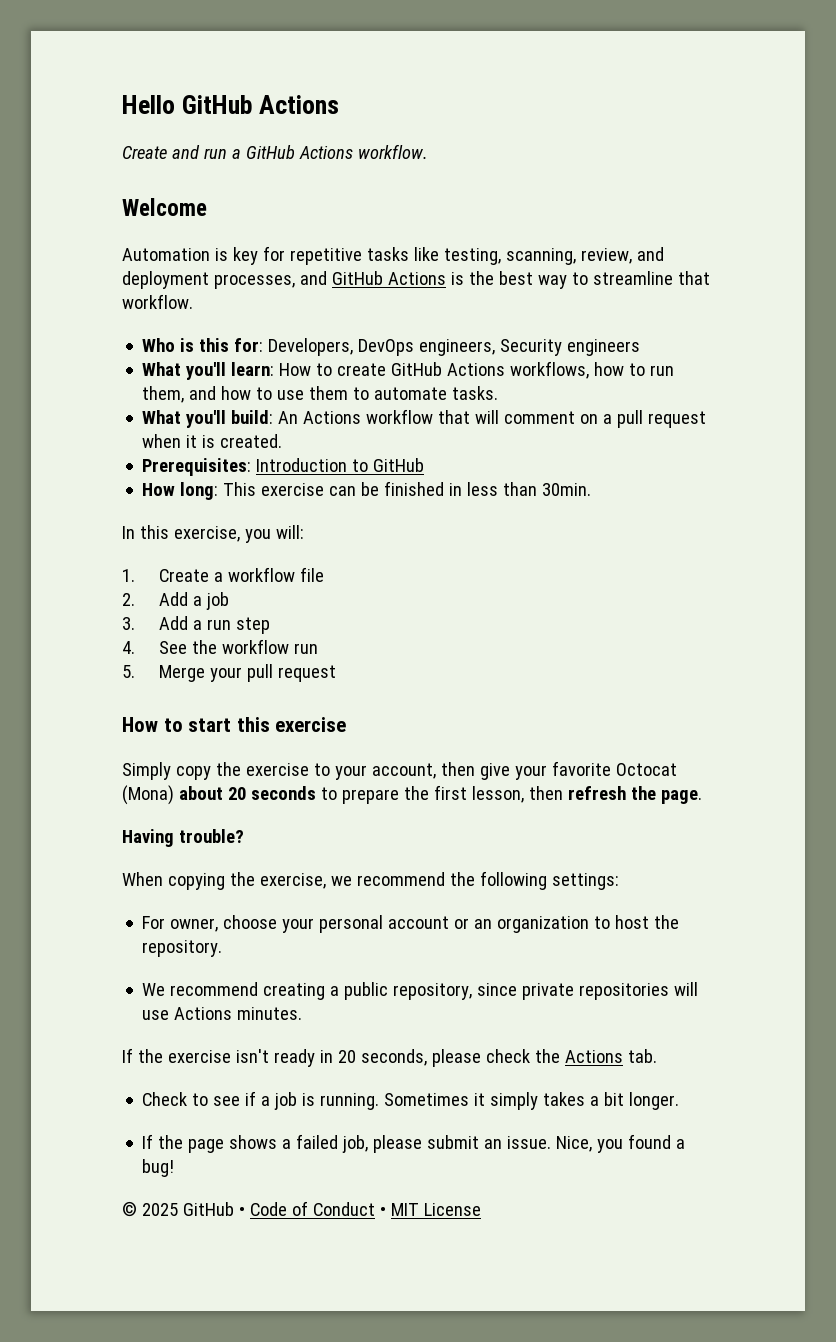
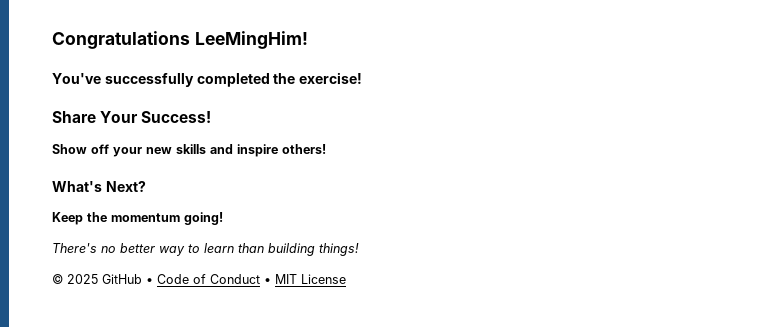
- Hello GitHub Actions
- Create and run a GitHub Actions workflow.
- Welcome
- Automation is key for repetitive tasks like testing, scanning, review, and deployment processes, and GitHub Actions is the best way to streamline that workflow.
- Who is this for: Developers, DevOps engineers, Security engineers
- What you'll learn: How to create GitHub Actions workflows, how to run them, and how to use them to automate tasks.
- What you'll build: An Actions workflow that will comment on a pull request when it is created.
- Prerequisites: Introduction to GitHub
- How long: This exercise can be finished in less than 30min.
- In this exercise, you will:
- 1. Create a workflow file
- 2. Add a job
- 3. Add a run step
- 4. See the workflow run
- 5. Merge your pull request
- How to start this exercise
- Simply copy the exercise to your account, then give your favorite Octocat (Mona) about 20 seconds to prepare the first lesson, then refresh the page.
- Having trouble?
- When copying the exercise, we recommend the following settings:
- For owner, choose your personal account or an organization to host the repository.
- We recommend creating a public repository, since private repositories will use Actions minutes.
- If the exercise isn't ready in 20 seconds, please check the Actions tab.
- Check to see if a job is running. Sometimes it simply takes a bit longer.
- If the page shows a failed job, please submit an issue. Nice, you found a bug!
+ Congratulations LeeMingHim!
+ You've successfully completed the exercise!
+ Share Your Success!
+ Show off your new skills and inspire others!
+ What's Next?
+ Keep the momentum going!
+ There's no better way to learn than building things!

